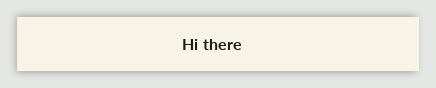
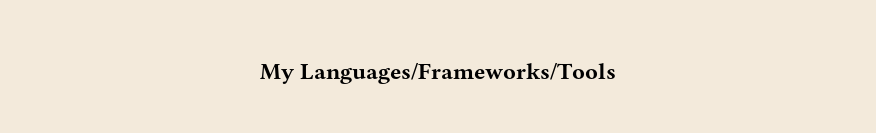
- Hi there
+ My Languages/Frameworks/Tools

